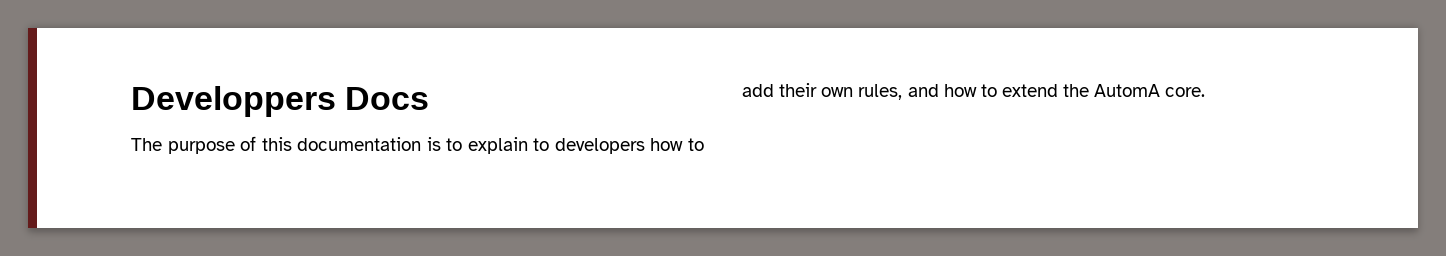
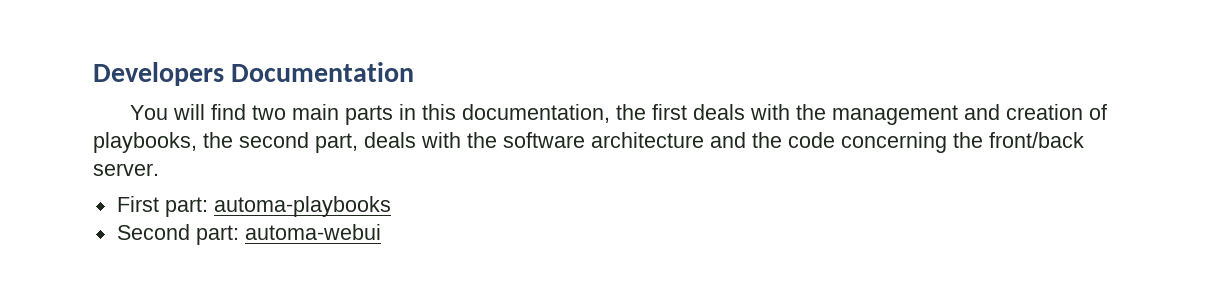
- Developpers Docs
- The purpose of this documentation is to explain to developers how to add their own rules, and how to extend the AutomA core.
+ Developers Documentation
+ You will find two main parts in this documentation, the first deals with the management and creation of playbooks, the second part, deals with the software architecture and the code concerning the front/back server.
+ First part: automa-playbooks
+ Second part: automa-webui

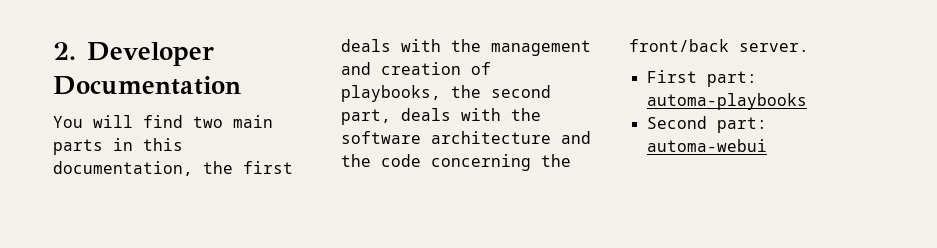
- Developers Documentation
+ 2. Developer Documentation

